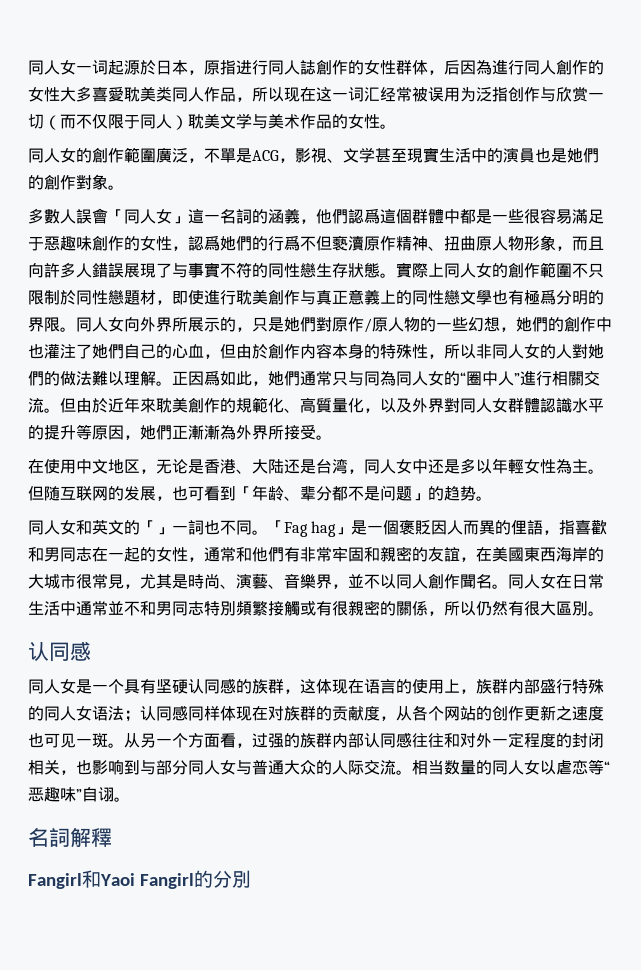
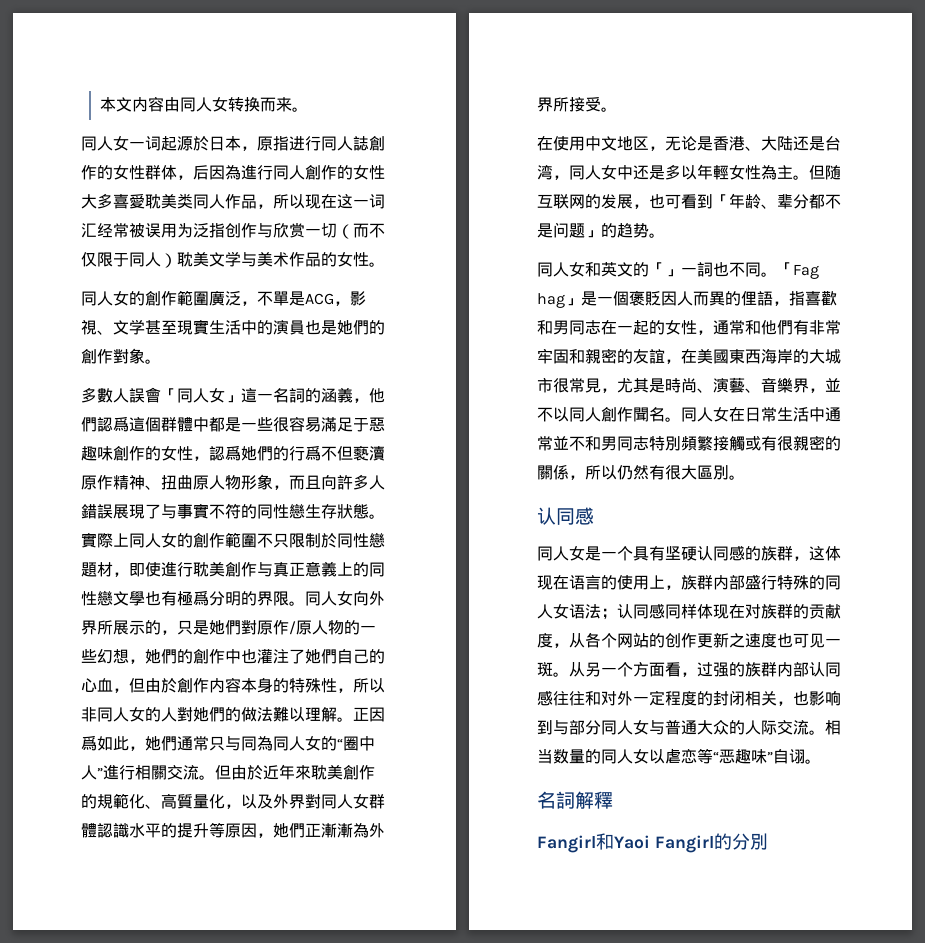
+ 本文内容由同人女转换而来。

